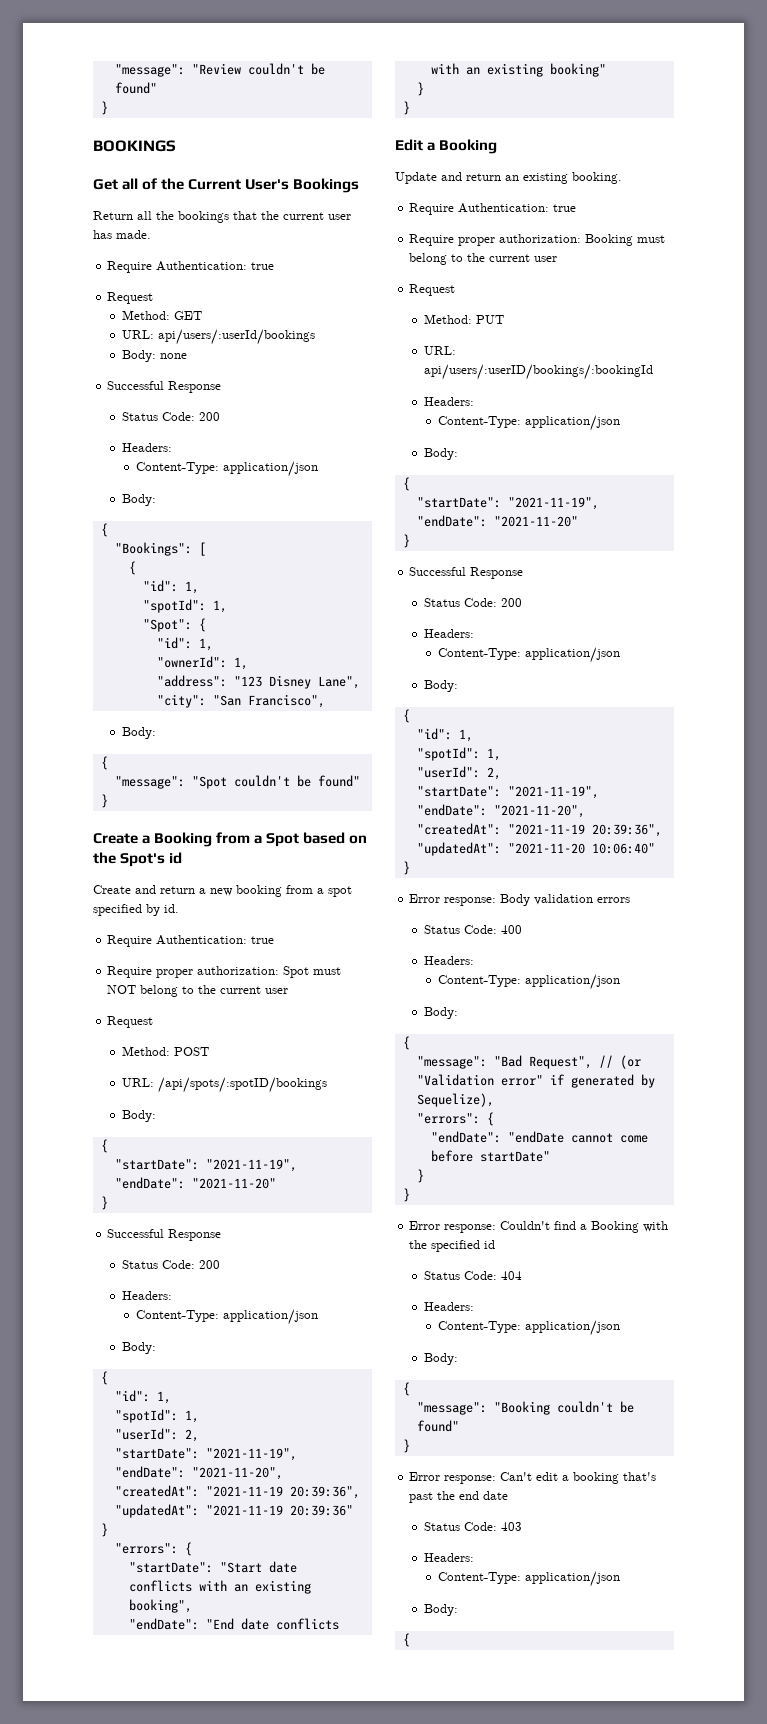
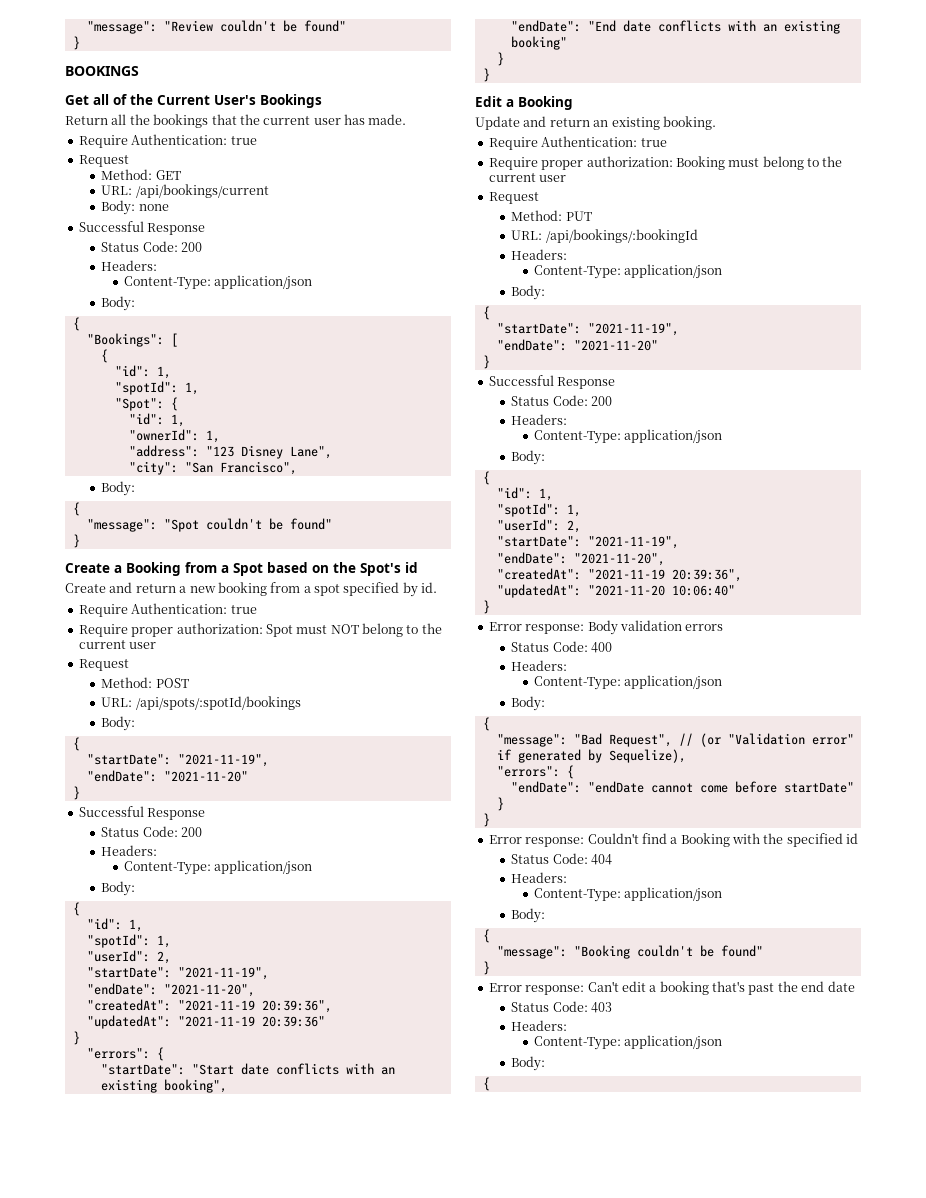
- URL: api/users/:userId/bookings
+ URL: /api/bookings/current
- URL: /api/spots/:spotID/bookings
+ URL: /api/spots/:spotId/bookings
- URL: api/users/:userID/bookings/:bookingId
+ URL: /api/bookings/:bookingId

